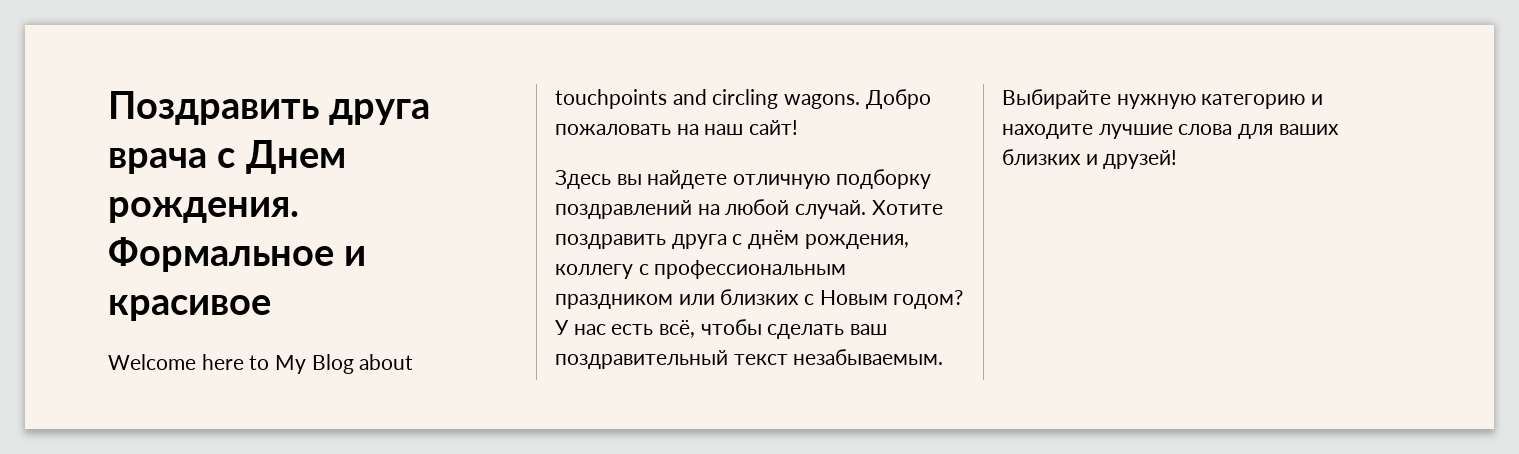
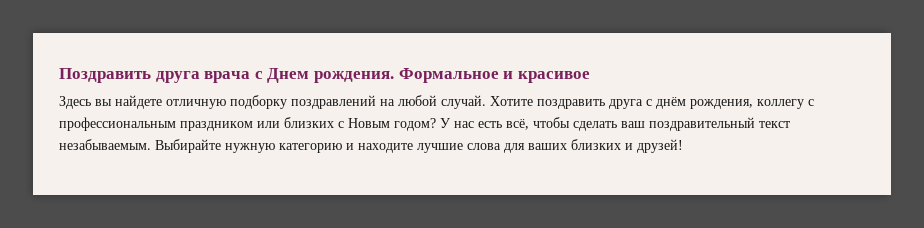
- Welcome here to My Blog about touchpoints and circling wagons. Добро пожаловать на наш сайт!

